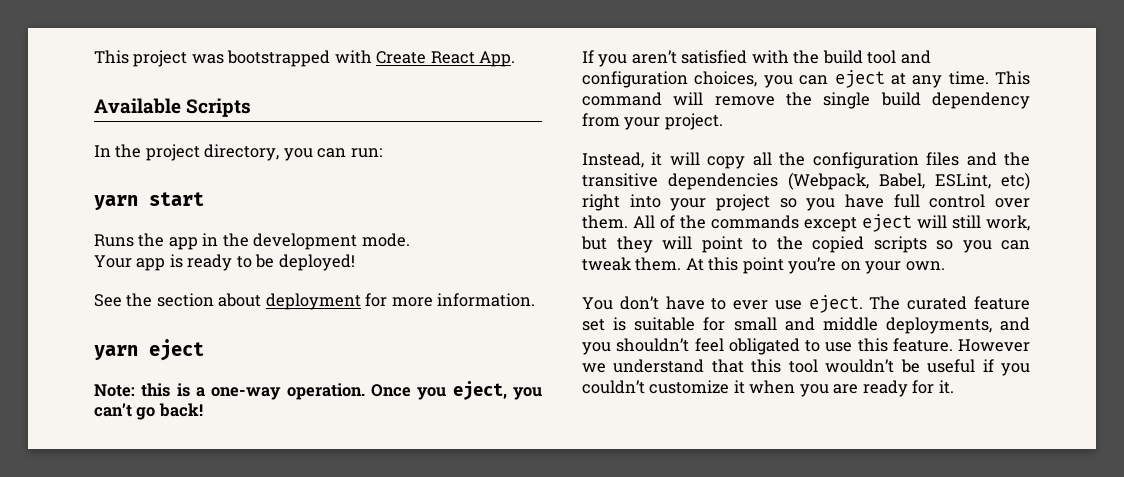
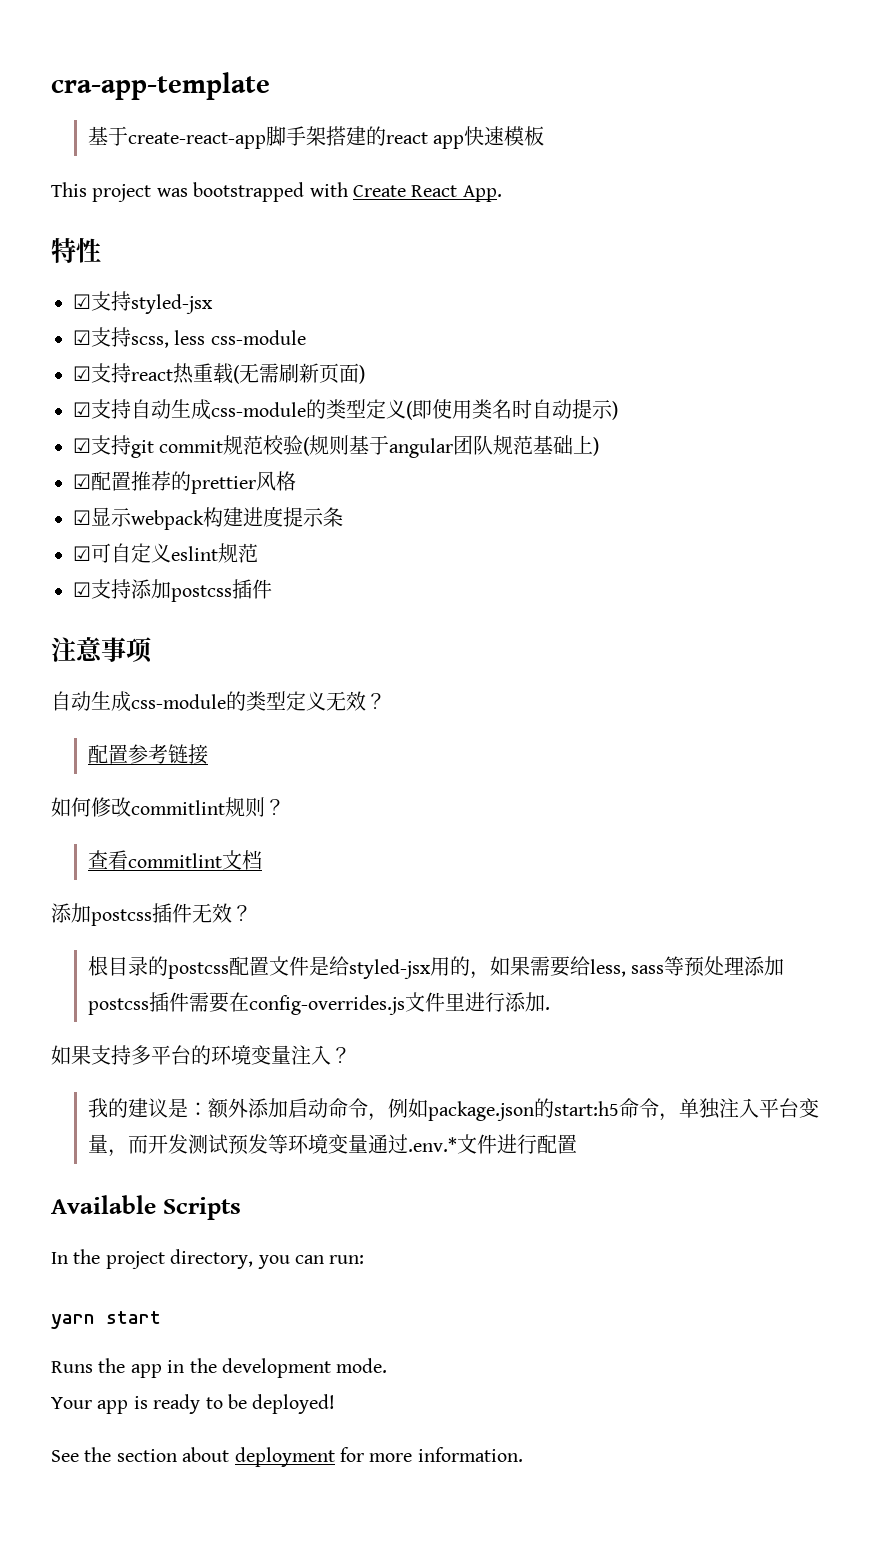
+ cra-app-template
+ 基于create-react-app脚手架搭建的react app快速模板
+ 特性
+ ☑支持styled-jsx
+ ☑支持scss, less css-module
+ ☑支持react热重载(无需刷新页面)
+ ☑支持自动生成css-module的类型定义(即使用类名时自动提示)
+ ☑支持git commit规范校验(规则基于angular团队规范基础上)
+ ☑配置推荐的prettier风格
+ ☑显示webpack构建进度提示条
+ ☑可自定义eslint规范
+ ☑支持添加postcss插件
+ 注意事项
+ 自动生成css-module的类型定义无效？
+ 配置参考链接
+ 如何修改commitlint规则？
+ 查看commitlint文档
+ 添加postcss插件无效？
+ 根目录的postcss配置文件是给styled-jsx用的，如果需要给less, sass等预处理添加postcss插件需要在config-overrides.js文件里进行添加.
+ 如果支持多平台的环境变量注入？
+ 我的建议是：额外添加启动命令，例如package.json的start:h5命令，单独注入平台变量，而开发测试预发等环境变量通过.env.*文件进行配置
- yarn eject
- Note: this is a one-way operation. Once you eject, you can’t go back!
- If you aren’t satisfied with the build tool and configuration choices, you can eject at any time. This command will remove the single build dependency from your project.
- Instead, it will copy all the configuration files and the transitive dependencies (Webpack, Babel, ESLint, etc) right into your project so you have full control over them. All of the commands except eject will still work, but they will point to the copied scripts so you can tweak them. At this point you’re on your own.
- You don’t have to ever use eject. The curated feature set is suitable for small and middle deployments, and you shouldn’t feel obligated to use this feature. However we understand that this tool wouldn’t be useful if you couldn’t customize it when you are ready for it.

